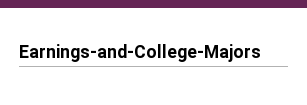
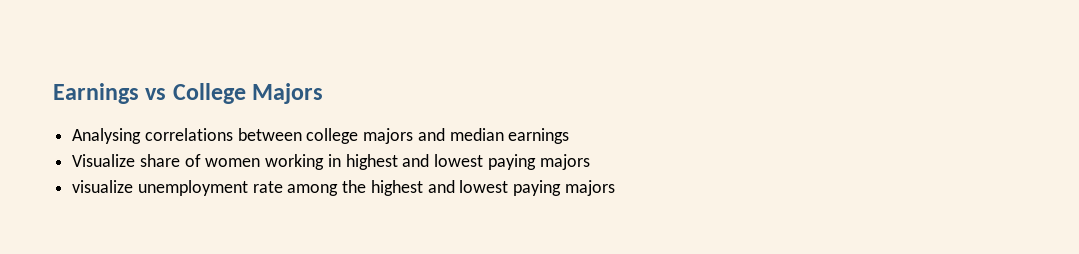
- Earnings-and-College-Majors
+ Earnings vs College Majors
+ Analysing correlations between college majors and median earnings
+ Visualize share of women working in highest and lowest paying majors
+ visualize unemployment rate among the highest and lowest paying majors

